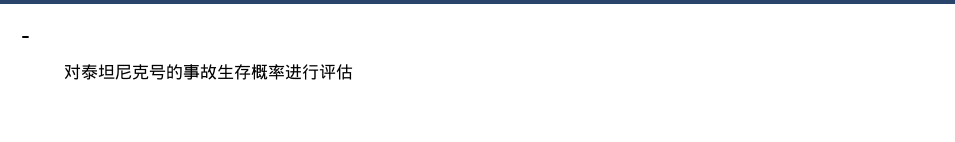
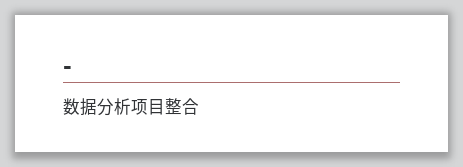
- 对泰坦尼克号的事故生存概率进行评估
+ 数据分析项目整合

